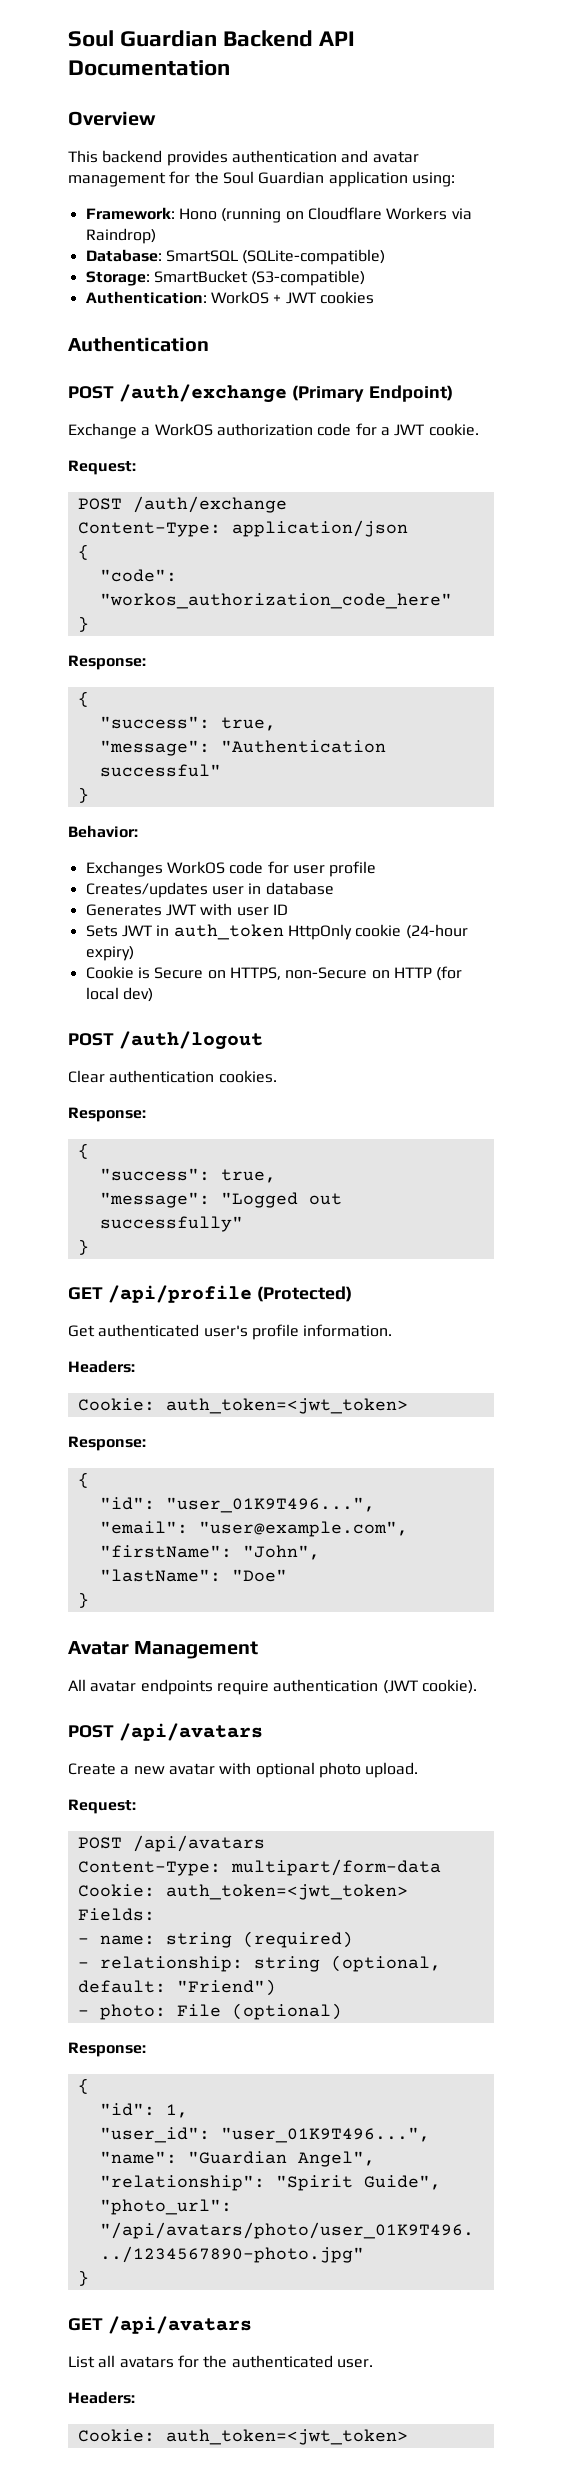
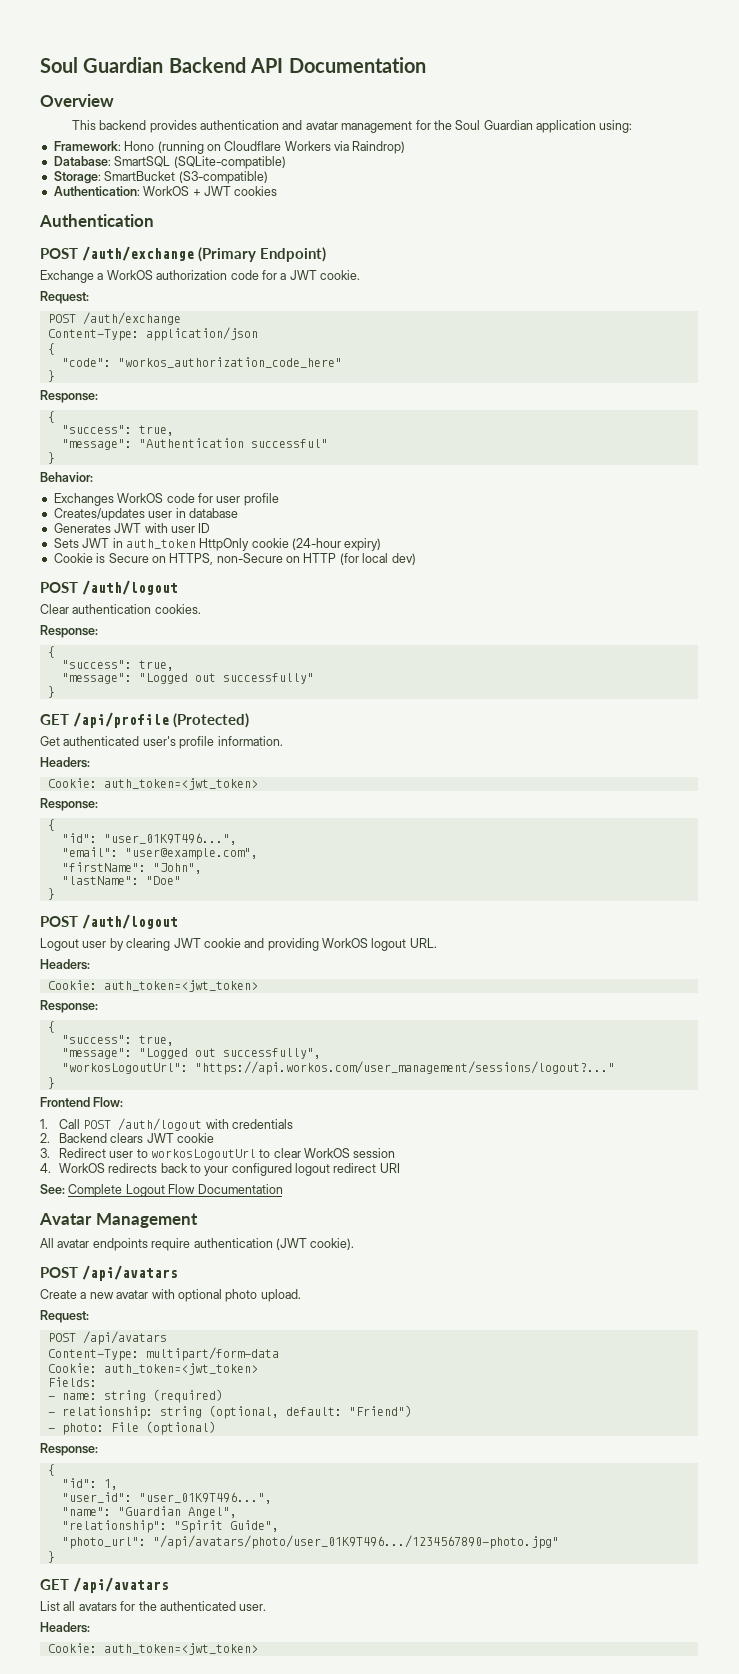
  "lastName": "Doe"
  }
+ POST /auth/logout
+ Logout user by clearing JWT cookie and providing WorkOS logout URL.
+ Headers:
+ Cookie: auth_token=<jwt_token>
+ Response:
+ {
+ "success": true,
+ "message": "Logged out successfully",
+ "workosLogoutUrl": "https://api.workos.com/user_management/sessions/logout?..."
+ }
+ Frontend Flow:
+ 1. Call POST /auth/logout with credentials
+ 2. Backend clears JWT cookie
+ 3. Redirect user to workosLogoutUrl to clear WorkOS session
+ 4. WorkOS redirects back to your configured logout redirect URI
+ See: Complete Logout Flow Documentation

